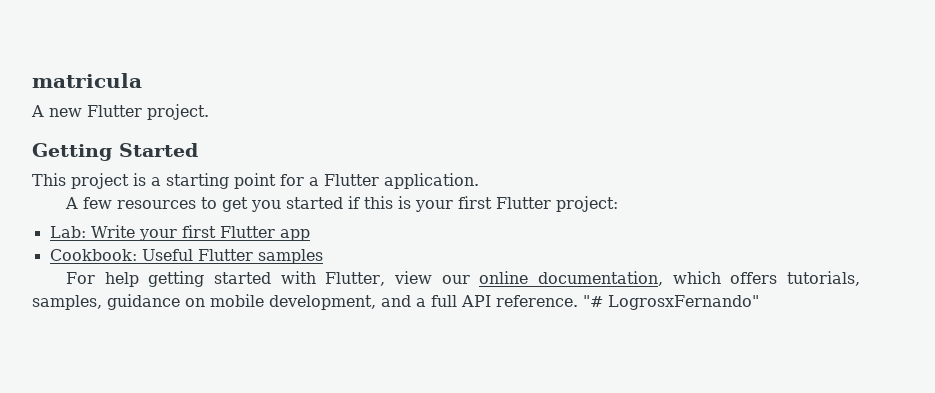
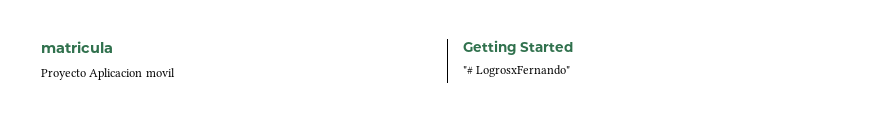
- A new Flutter project.
+ Proyecto Aplicacion movil
  Getting Started
- This project is a starting point for a Flutter application.
- A few resources to get you started if this is your first Flutter project:
- Lab: Write your first Flutter app
- Cookbook: Useful Flutter samples
- For help getting started with Flutter, view our online documentation, which offers tutorials, samples, guidance on mobile development, and a full API reference. "# LogrosxFernando"
+ "# LogrosxFernando"

